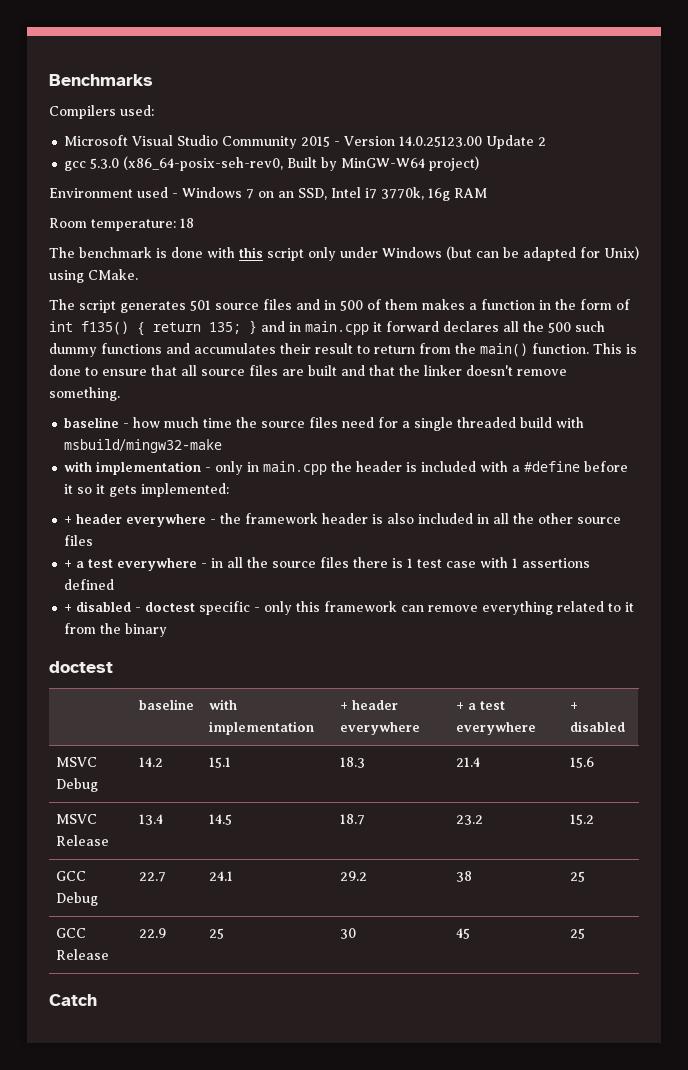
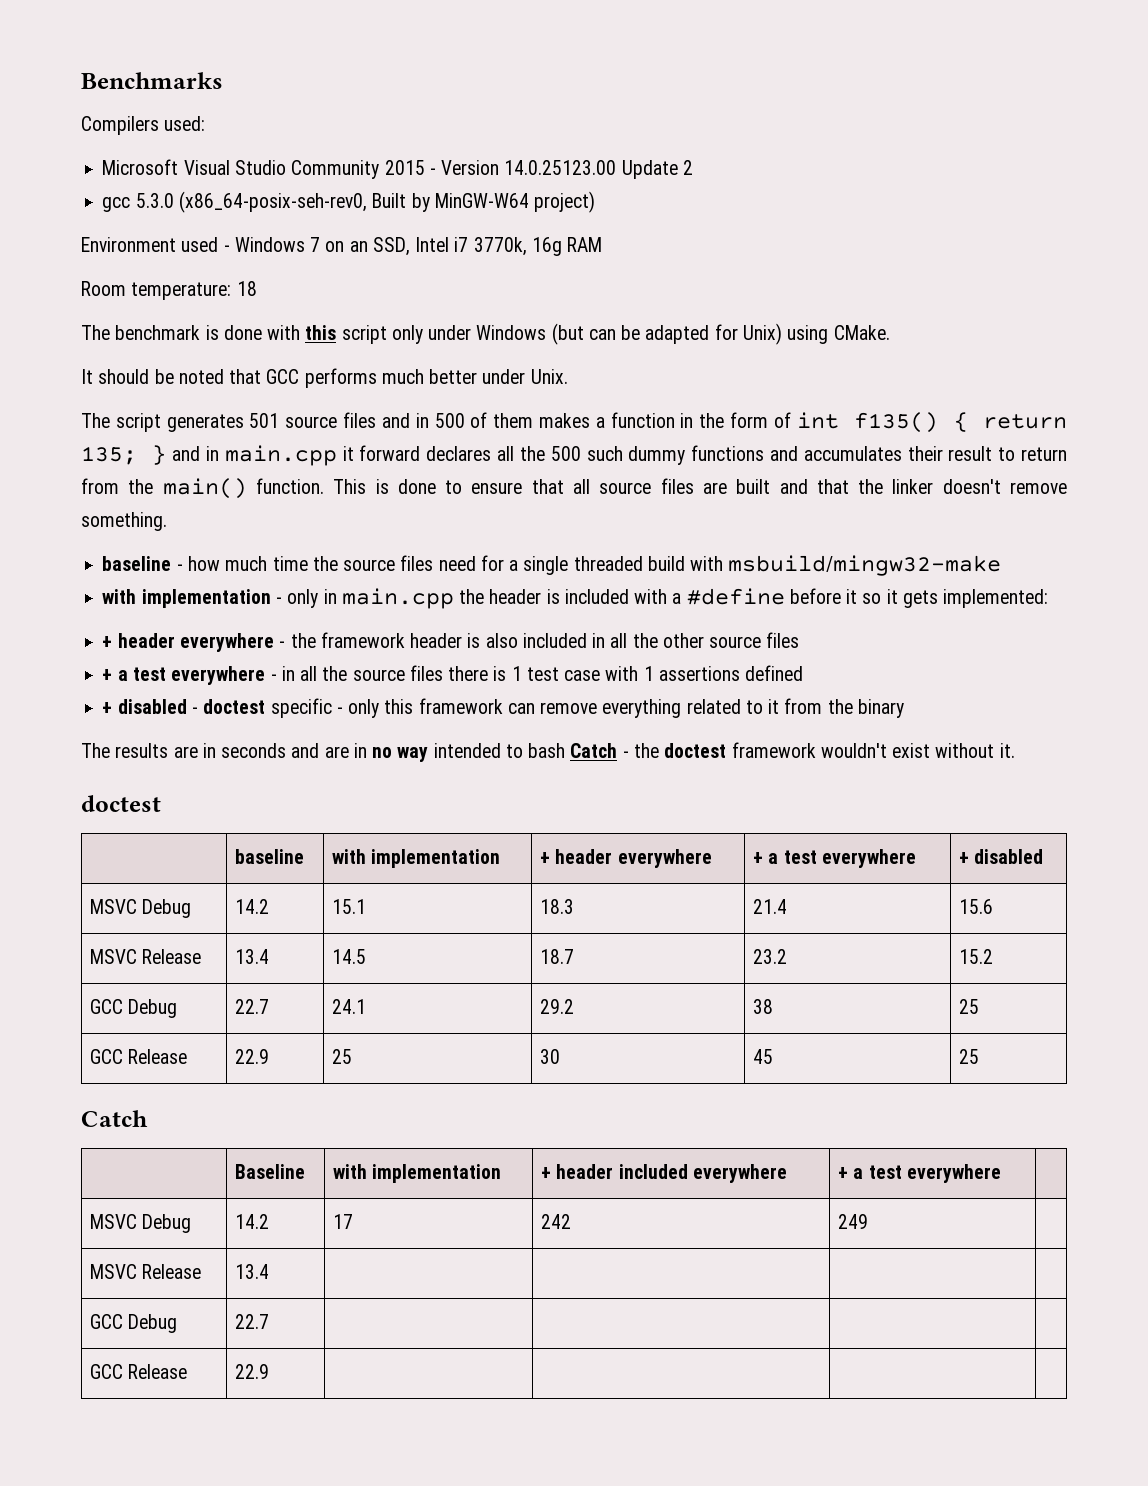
+ It should be noted that GCC performs much better under Unix.
+ The results are in seconds and are in no way intended to bash Catch - the doctest framework wouldn't exist without it.
+ | Baseline | with implementation | + header included everywhere | + a test everywhere |
+ MSVC Debug | 14.2 | 17 | 242 | 249 |
+ MSVC Release | 13.4 | | | |
+ GCC Debug | 22.7 | | | |
+ GCC Release | 22.9 | | | |

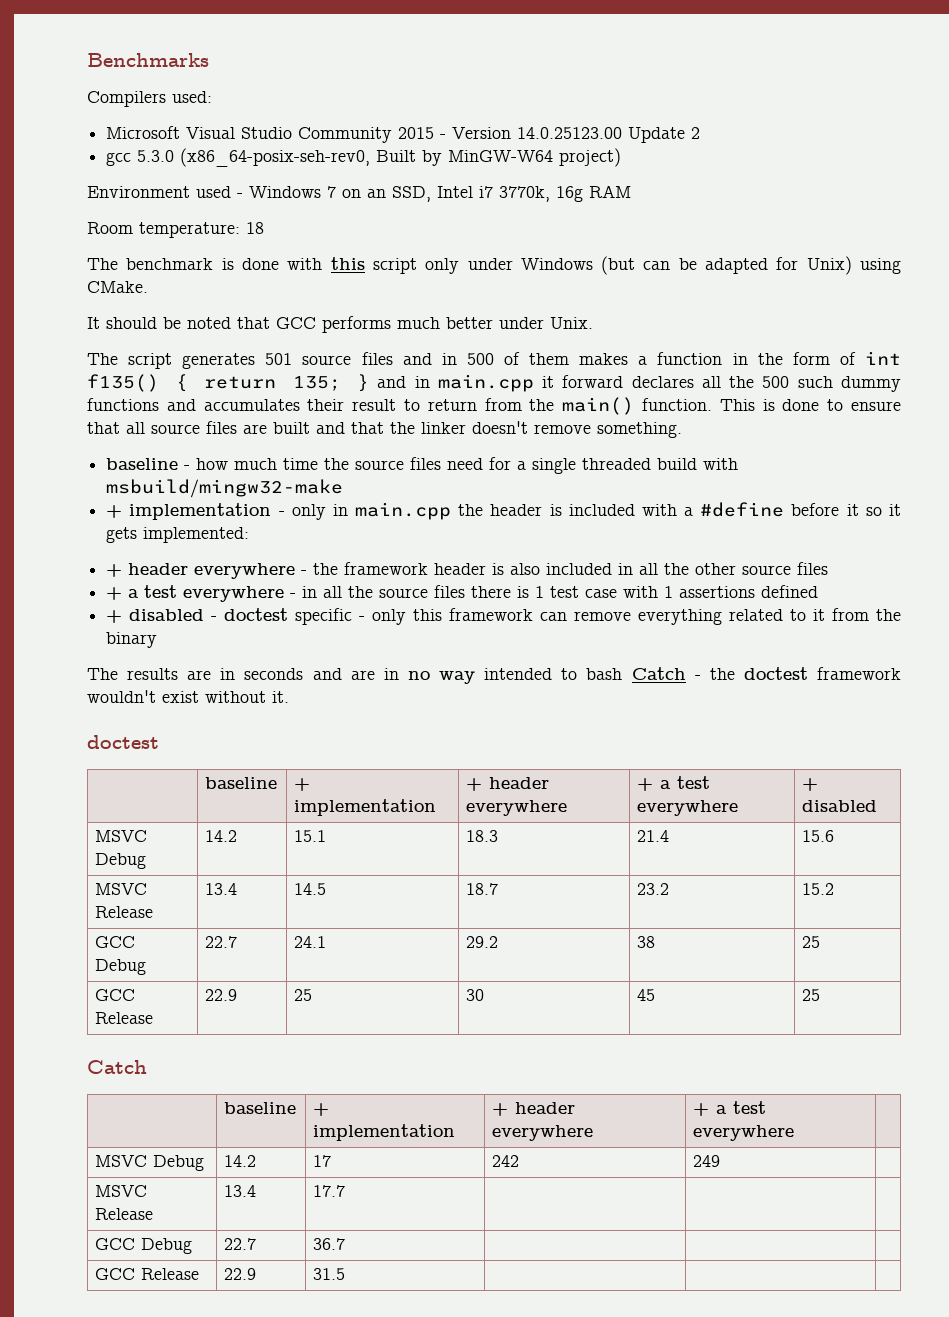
- with implementation - only in main.cpp the header is included with a #define before it so it gets implemented:
+ + implementation - only in main.cpp the header is included with a #define before it so it gets implemented:
- | baseline | with implementation | + header everywhere | + a test everywhere | + disabled
+ | baseline | + implementation | + header everywhere | + a test everywhere | + disabled
  GCC Release | 22.9 | 25 | 30 | 45 | 25
  Catch
- | Baseline | with implementation | + header included everywhere | + a test everywhere |
+ | baseline | + implementation | + header everywhere | + a test everywhere |
- MSVC Release | 13.4 | | | |
- GCC Debug | 22.7 | | | |
- GCC Release | 22.9 | | | |
+ MSVC Release | 13.4 | 17.7 | | |
+ GCC Debug | 22.7 | 36.7 | | |
+ GCC Release | 22.9 | 31.5 | | |

